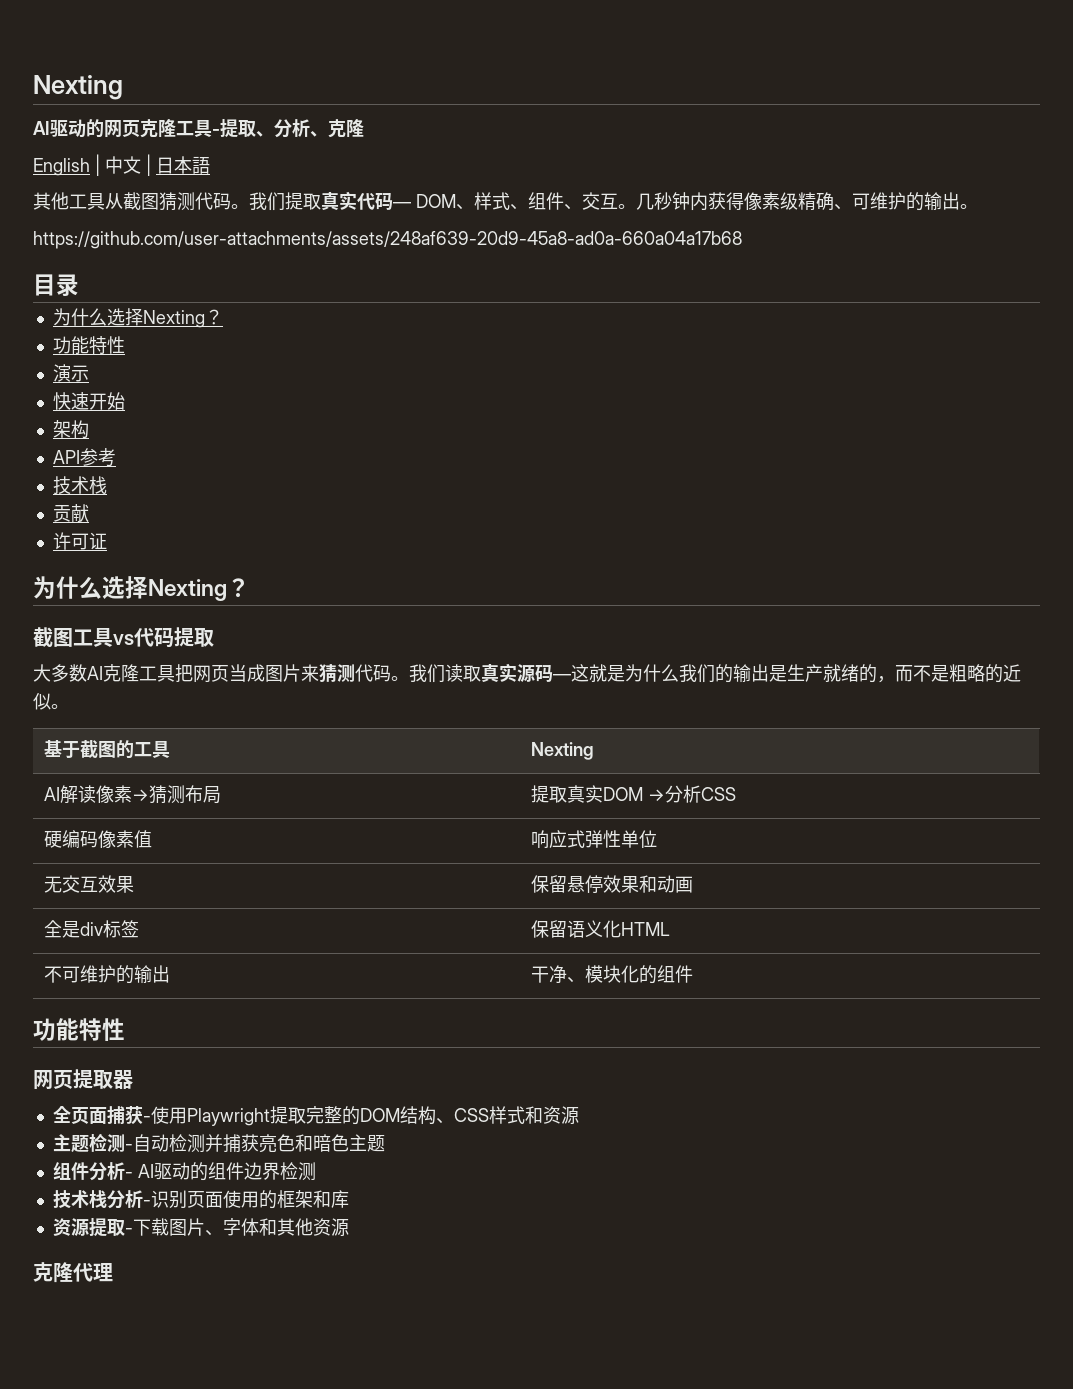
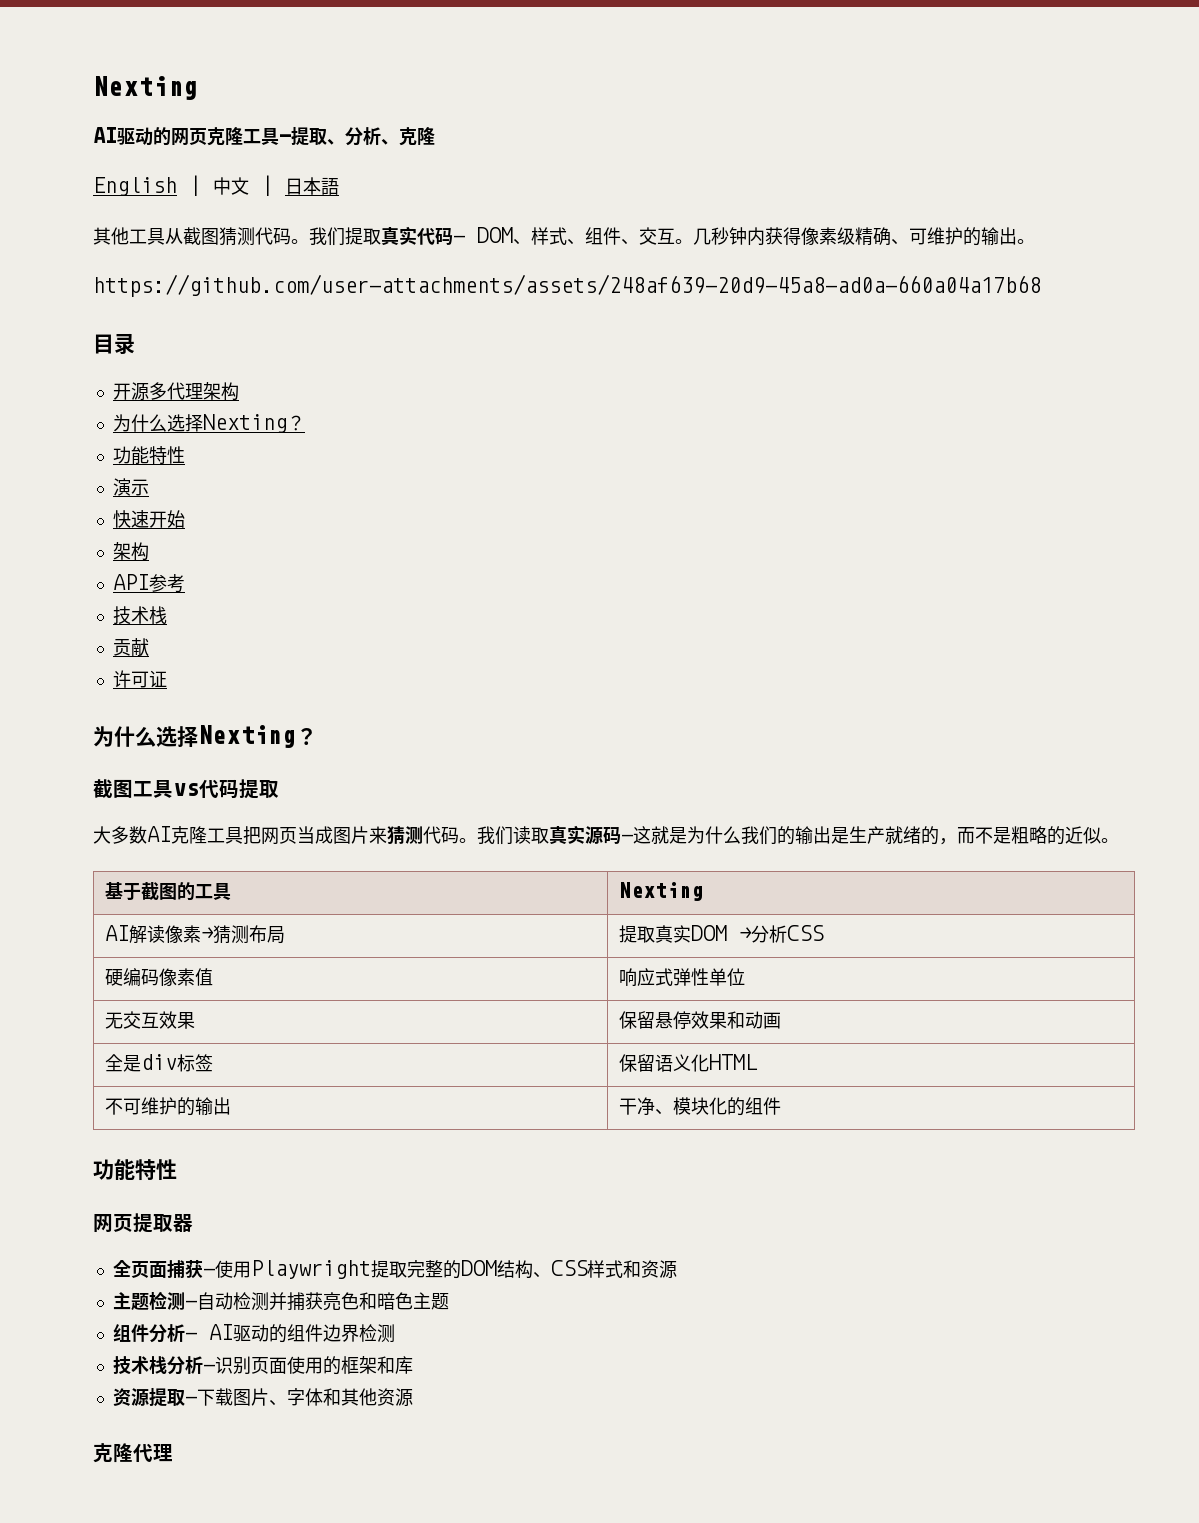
+ 开源多代理架构

